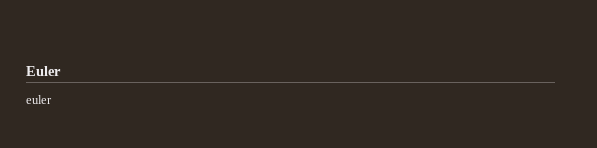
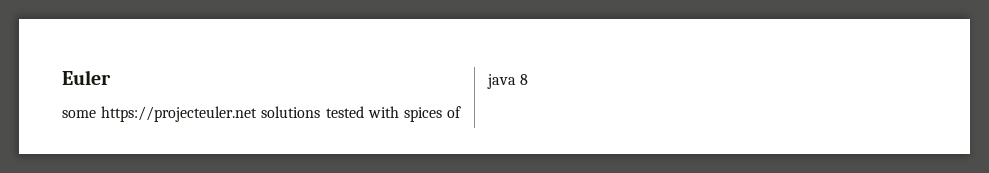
- euler
+ some https://projecteuler.net solutions tested with spices of java 8

